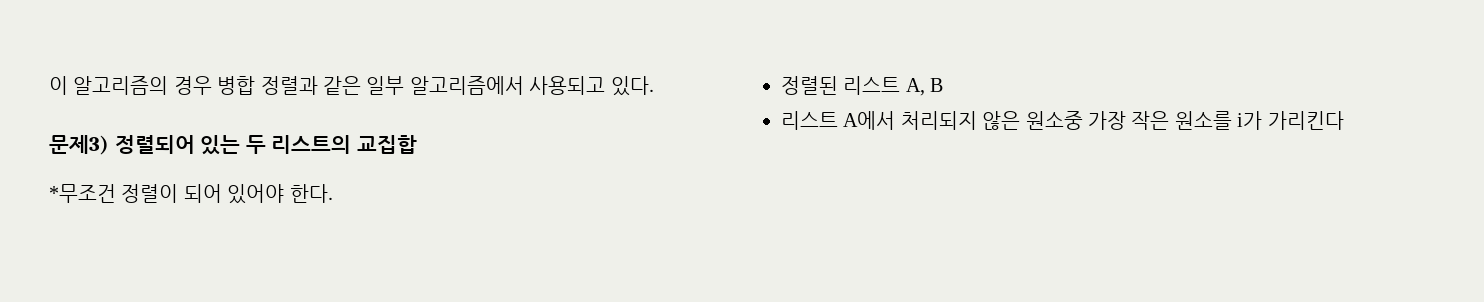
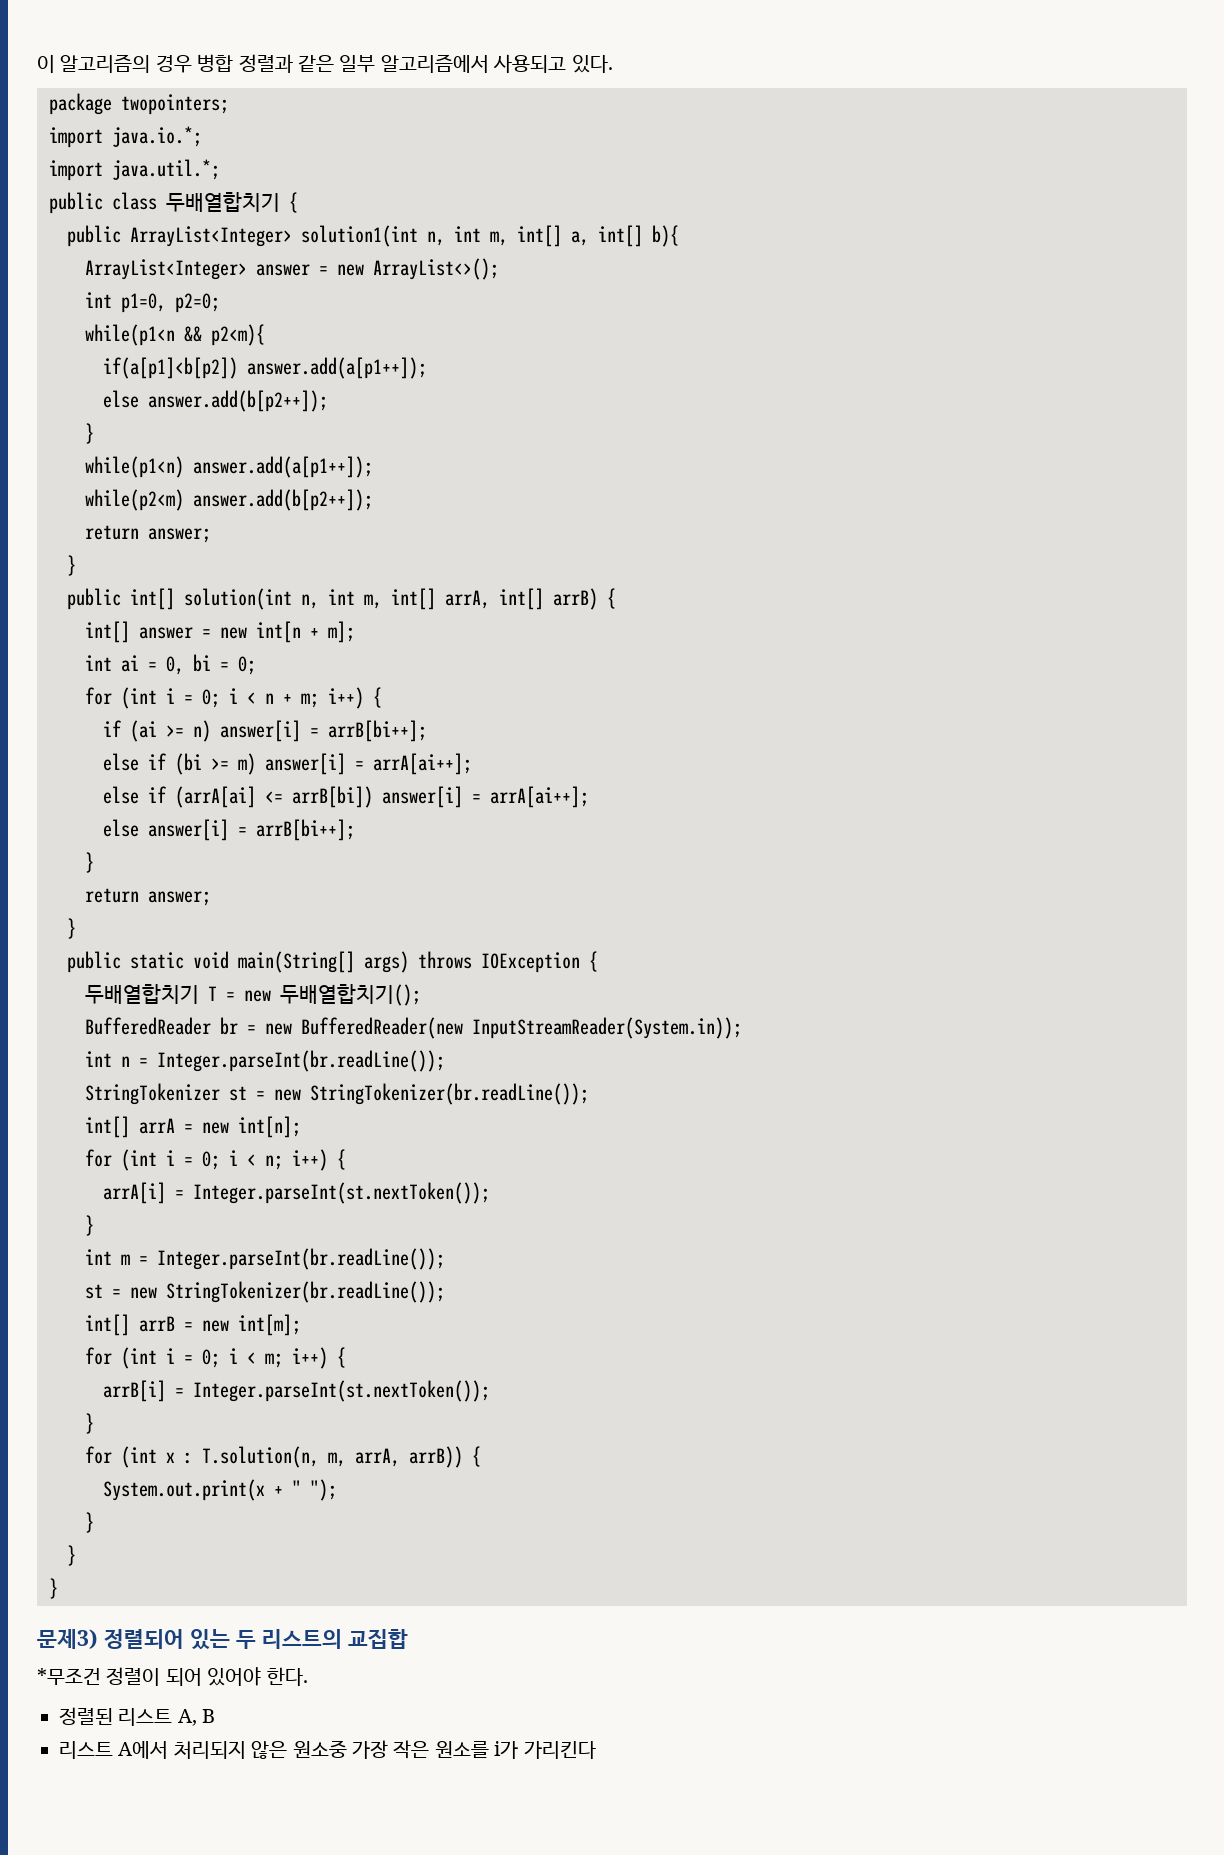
+ package twopointers;
+ import java.io.*;
+ import java.util.*;
+ public class 두배열합치기 {
+ public ArrayList<Integer> solution1(int n, int m, int[] a, int[] b){
+ ArrayList<Integer> answer = new ArrayList<>();
+ int p1=0, p2=0;
+ while(p1<n && p2<m){
+ if(a[p1]<b[p2]) answer.add(a[p1++]);
+ else answer.add(b[p2++]);
+ }
+ while(p1<n) answer.add(a[p1++]);
+ while(p2<m) answer.add(b[p2++]);
+ return answer;
+ }
+ public int[] solution(int n, int m, int[] arrA, int[] arrB) {
+ int[] answer = new int[n + m];
+ int ai = 0, bi = 0;
+ for (int i = 0; i < n + m; i++) {
+ if (ai >= n) answer[i] = arrB[bi++];
+ else if (bi >= m) answer[i] = arrA[ai++];
+ else if (arrA[ai] <= arrB[bi]) answer[i] = arrA[ai++];
+ else answer[i] = arrB[bi++];
+ }
+ return answer;
+ }
+ public static void main(String[] args) throws IOException {
+ 두배열합치기 T = new 두배열합치기();
+ BufferedReader br = new BufferedReader(new InputStreamReader(System.in));
+ int n = Integer.parseInt(br.readLine());
+ StringTokenizer st = new StringTokenizer(br.readLine());
+ int[] arrA = new int[n];
+ for (int i = 0; i < n; i++) {
+ arrA[i] = Integer.parseInt(st.nextToken());
+ }
+ int m = Integer.parseInt(br.readLine());
+ st = new StringTokenizer(br.readLine());
+ int[] arrB = new int[m];
+ for (int i = 0; i < m; i++) {
+ arrB[i] = Integer.parseInt(st.nextToken());
+ }
+ for (int x : T.solution(n, m, arrA, arrB)) {
+ System.out.print(x + " ");
+ }
+ }
+ }

